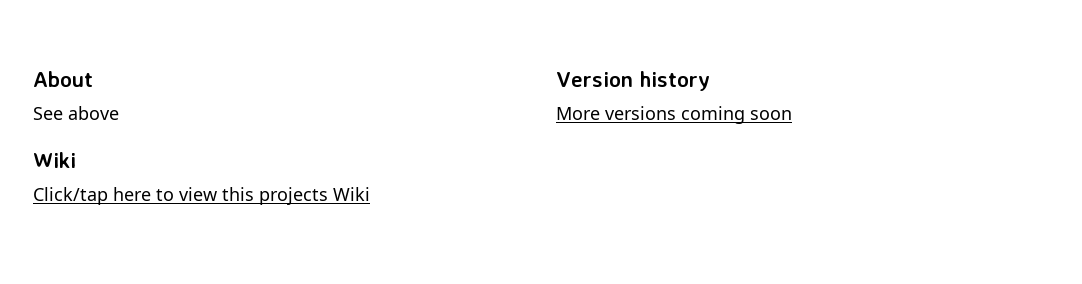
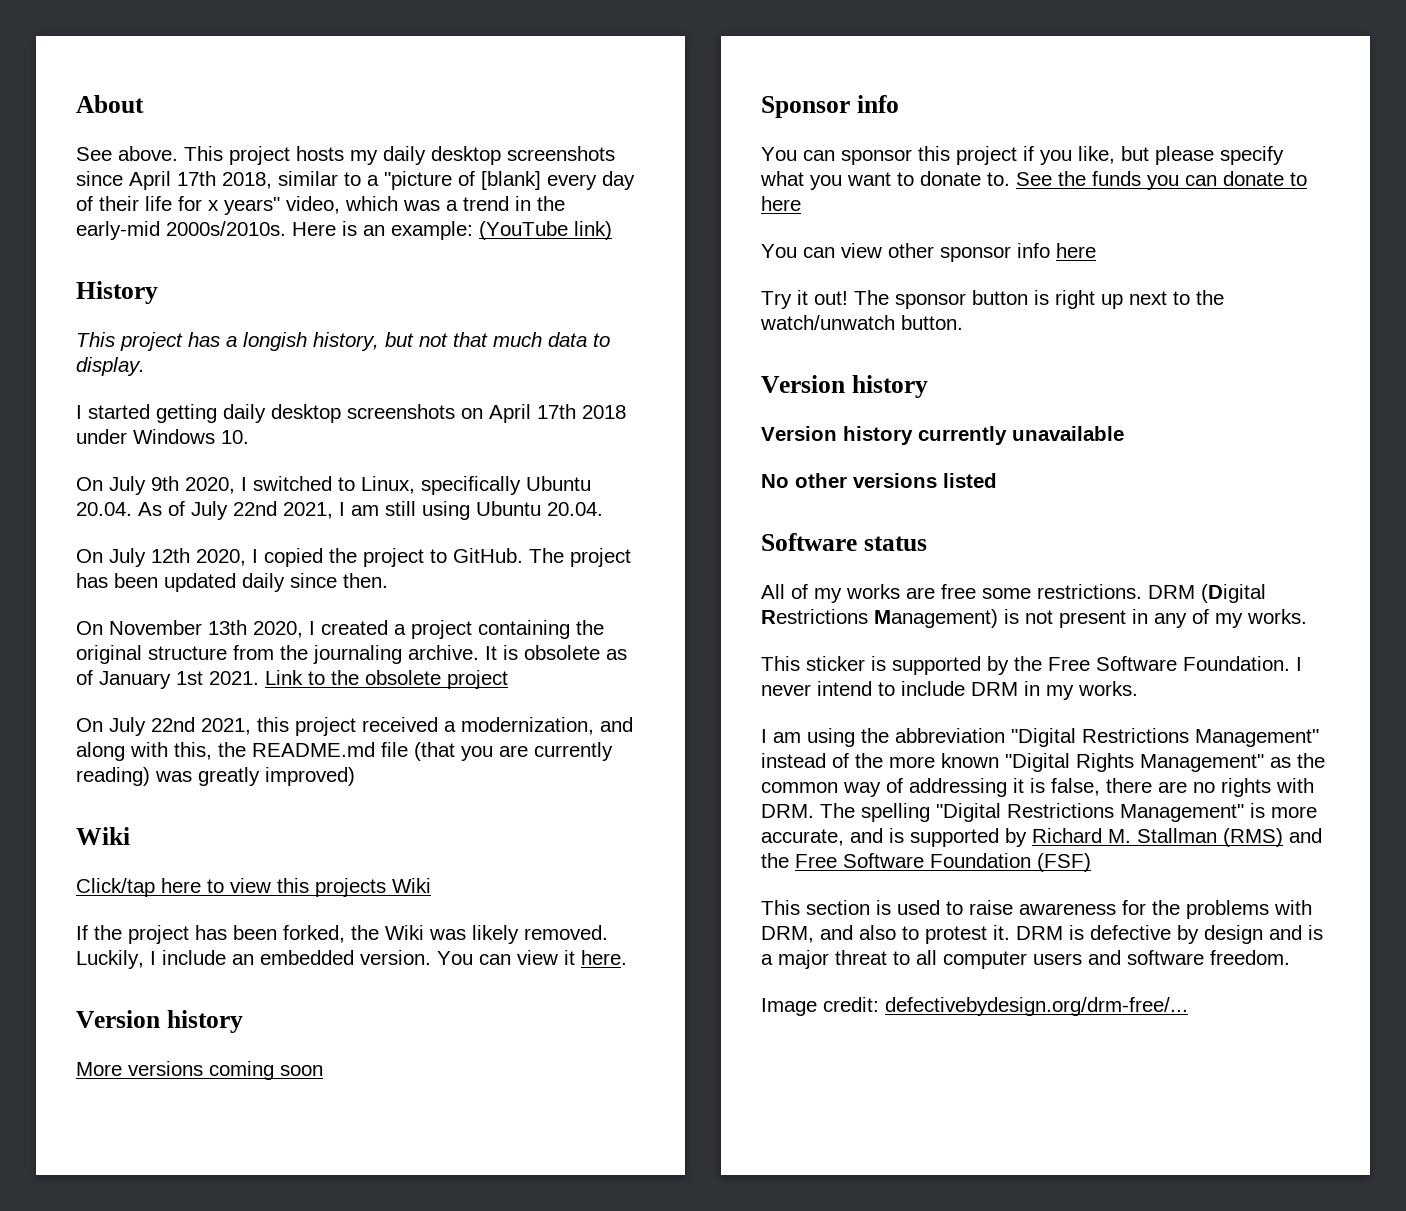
- See above
+ See above. This project hosts my daily desktop screenshots since April 17th 2018, similar to a "picture of [blank] every day of their life for x years" video, which was a trend in the early-mid 2000s/2010s. Here is an example: (YouTube link)
+ History
+ This project has a longish history, but not that much data to display.
+ I started getting daily desktop screenshots on April 17th 2018 under Windows 10.
+ On July 9th 2020, I switched to Linux, specifically Ubuntu 20.04. As of July 22nd 2021, I am still using Ubuntu 20.04.
+ On July 12th 2020, I copied the project to GitHub. The project has been updated daily since then.
+ On November 13th 2020, I created a project containing the original structure from the journaling archive. It is obsolete as of January 1st 2021. Link to the obsolete project
+ On July 22nd 2021, this project received a modernization, and along with this, the README.md file (that you are currently reading) was greatly improved)
+ If the project has been forked, the Wiki was likely removed. Luckily, I include an embedded version. You can view it here.
+ Sponsor info
+ You can sponsor this project if you like, but please specify what you want to donate to. See the funds you can donate to here
+ You can view other sponsor info here
+ Try it out! The sponsor button is right up next to the watch/unwatch button.
+ Version history
+ Version history currently unavailable
+ No other versions listed
+ Software status
+ All of my works are free some restrictions. DRM (Digital Restrictions Management) is not present in any of my works.
+ This sticker is supported by the Free Software Foundation. I never intend to include DRM in my works.
+ I am using the abbreviation "Digital Restrictions Management" instead of the more known "Digital Rights Management" as the common way of addressing it is false, there are no rights with DRM. The spelling "Digital Restrictions Management" is more accurate, and is supported by Richard M. Stallman (RMS) and the Free Software Foundation (FSF)
+ This section is used to raise awareness for the problems with DRM, and also to protest it. DRM is defective by design and is a major threat to all computer users and software freedom.
+ Image credit: defectivebydesign.org/drm-free/...

